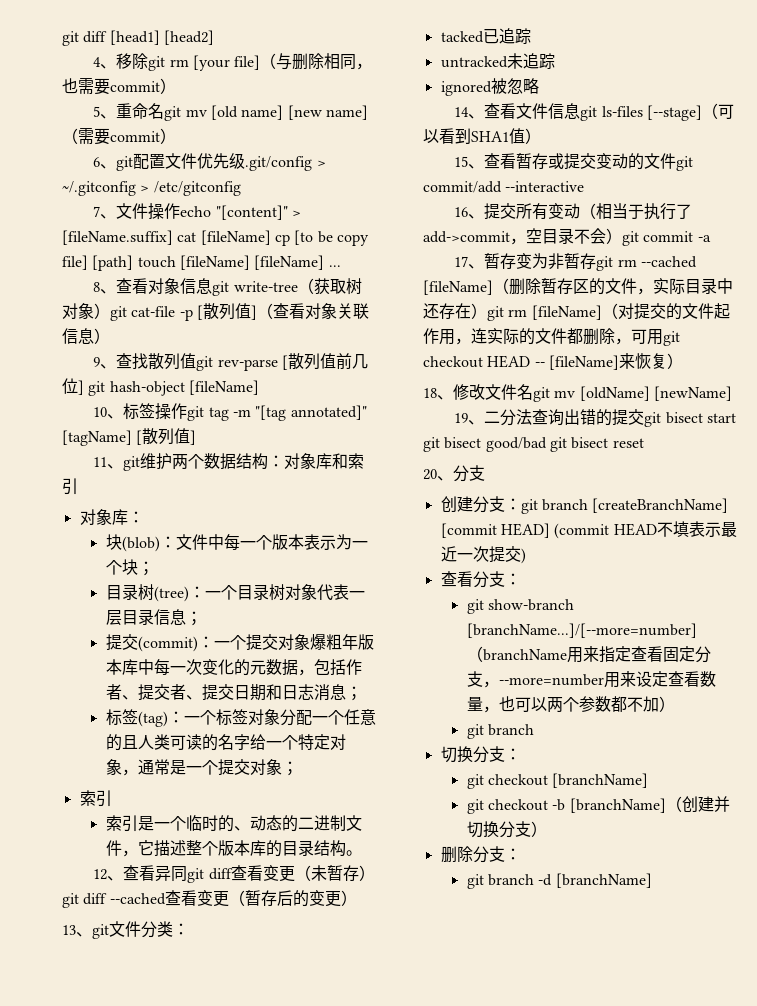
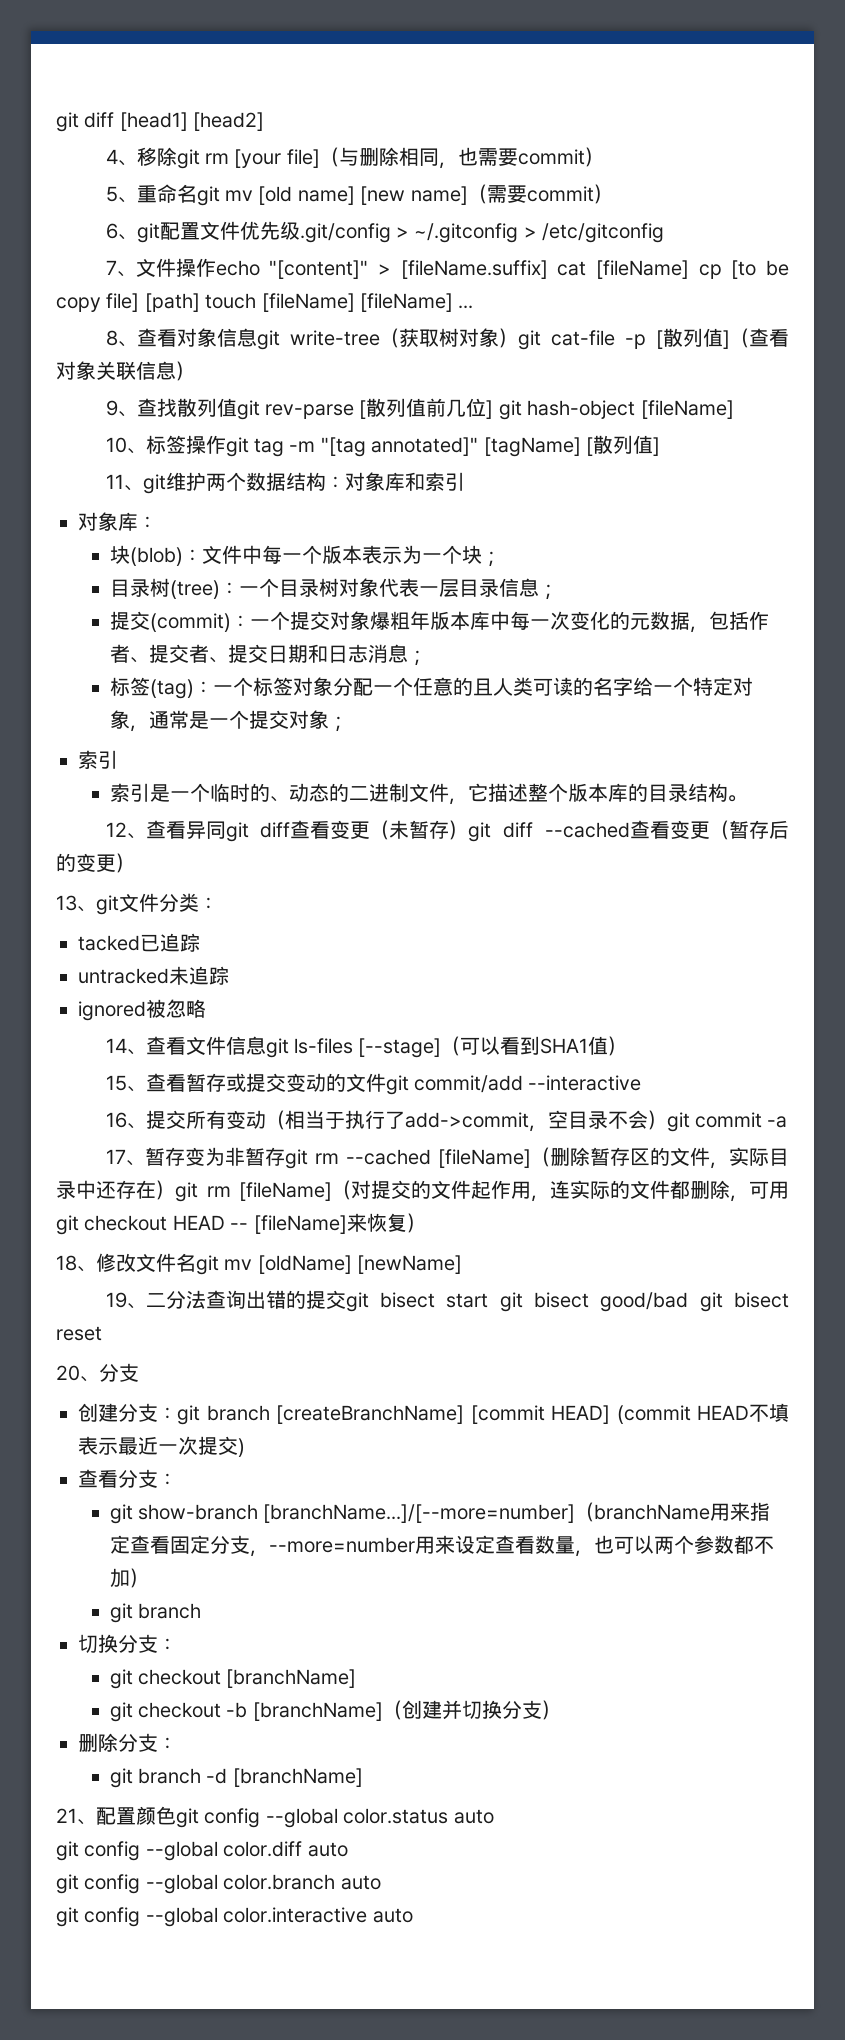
+ 21、配置颜色git config --global color.status auto
+ git config --global color.diff auto
+ git config --global color.branch auto
+ git config --global color.interactive auto

